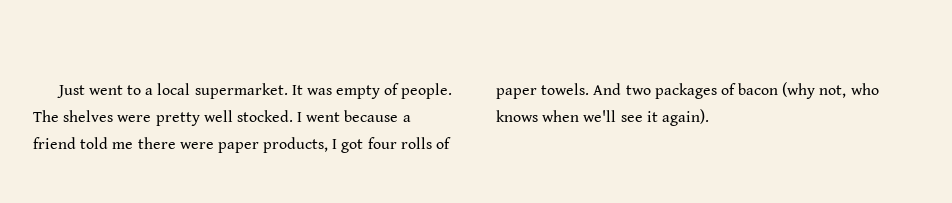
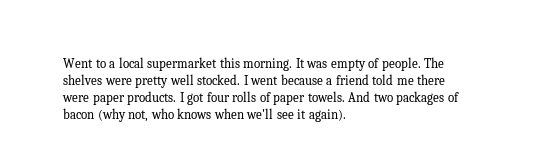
- Just went to a local supermarket.
+ Went to a local supermarket this morning.
- I went because a friend told me there were paper products, I got four rolls of paper towels.
+ I went because a friend told me there were paper products. I got four rolls of paper towels.

